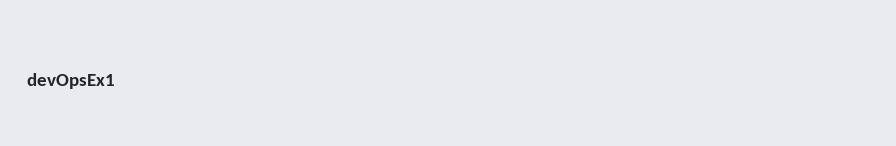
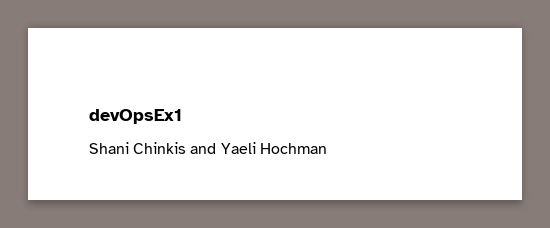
+ Shani Chinkis and Yaeli Hochman

